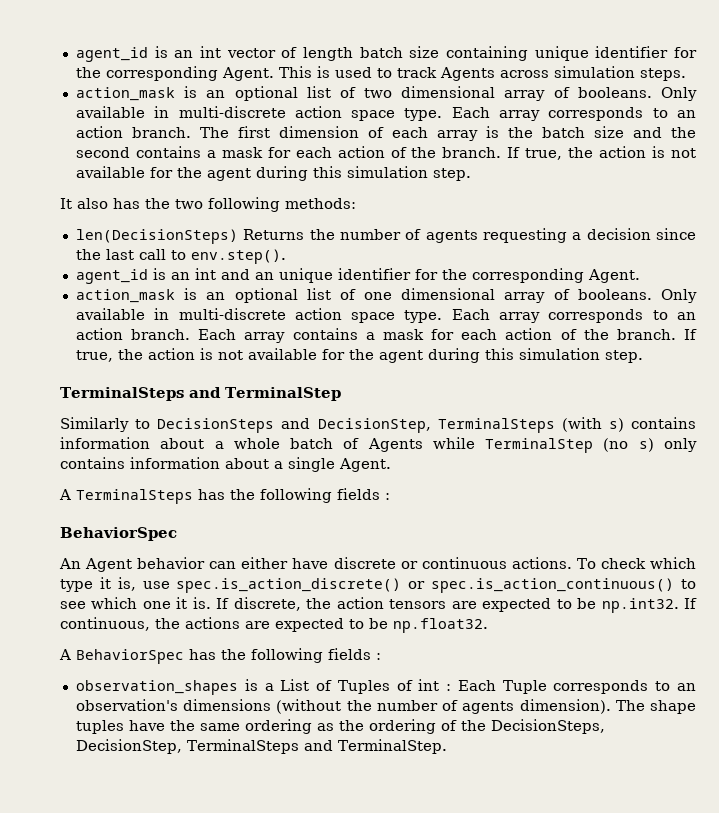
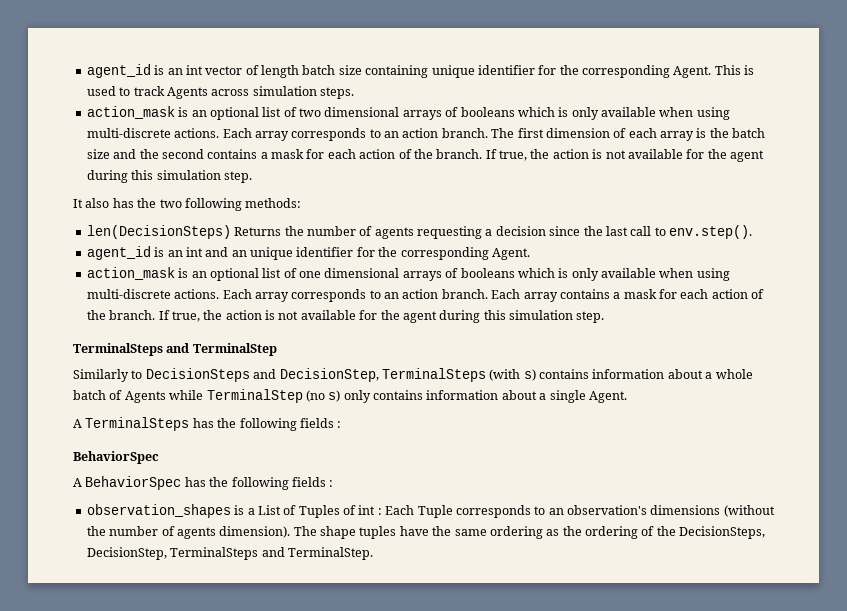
- action_mask is an optional list of two dimensional array of booleans. Only available in multi-discrete action space type.
+ action_mask is an optional list of two dimensional arrays of booleans which is only available when using multi-discrete actions.
- action_mask is an optional list of one dimensional array of booleans. Only available in multi-discrete action space type.
+ action_mask is an optional list of one dimensional arrays of booleans which is only available when using multi-discrete actions.
- An Agent behavior can either have discrete or continuous actions. To check which type it is, use spec.is_action_discrete() or spec.is_action_continuous() to see which one it is. If discrete, the action tensors are expected to be np.int32. If continuous, the actions are expected to be np.float32.

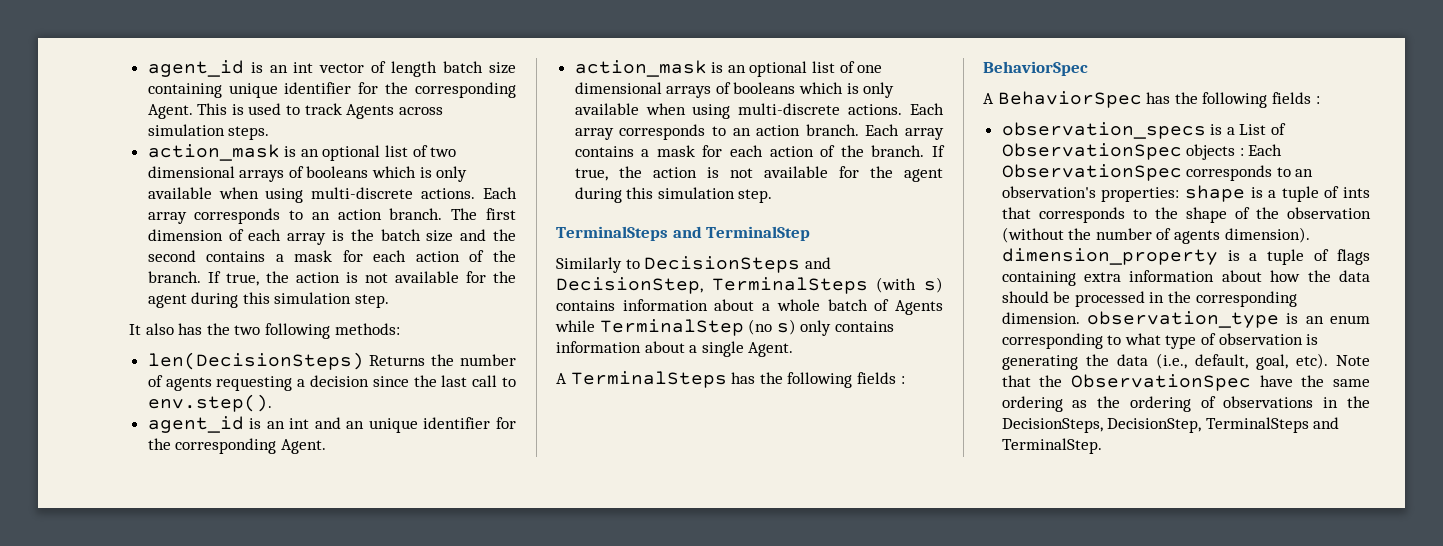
- observation_shapes is a List of Tuples of int : Each Tuple corresponds to an observation's dimensions (without the number of agents dimension). The shape tuples have the same ordering as the ordering of the DecisionSteps, DecisionStep, TerminalSteps and TerminalStep.
+ observation_specs is a List of ObservationSpec objects : Each ObservationSpec corresponds to an observation's properties: shape is a tuple of ints that corresponds to the shape of the observation (without the number of agents dimension). dimension_property is a tuple of flags containing extra information about how the data should be processed in the corresponding dimension. observation_type is an enum corresponding to what type of observation is generating the data (i.e., default, goal, etc). Note that the ObservationSpec have the same ordering as the ordering of observations in the DecisionSteps, DecisionStep, TerminalSteps and TerminalStep.

